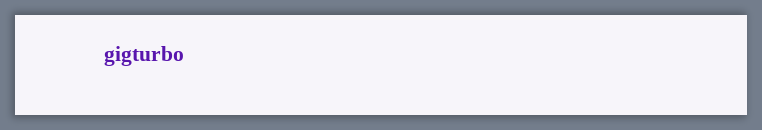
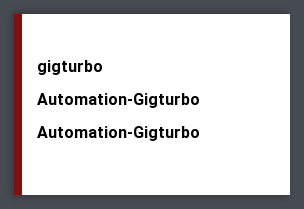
  gigturbo
+ Automation-Gigturbo
+ Automation-Gigturbo

